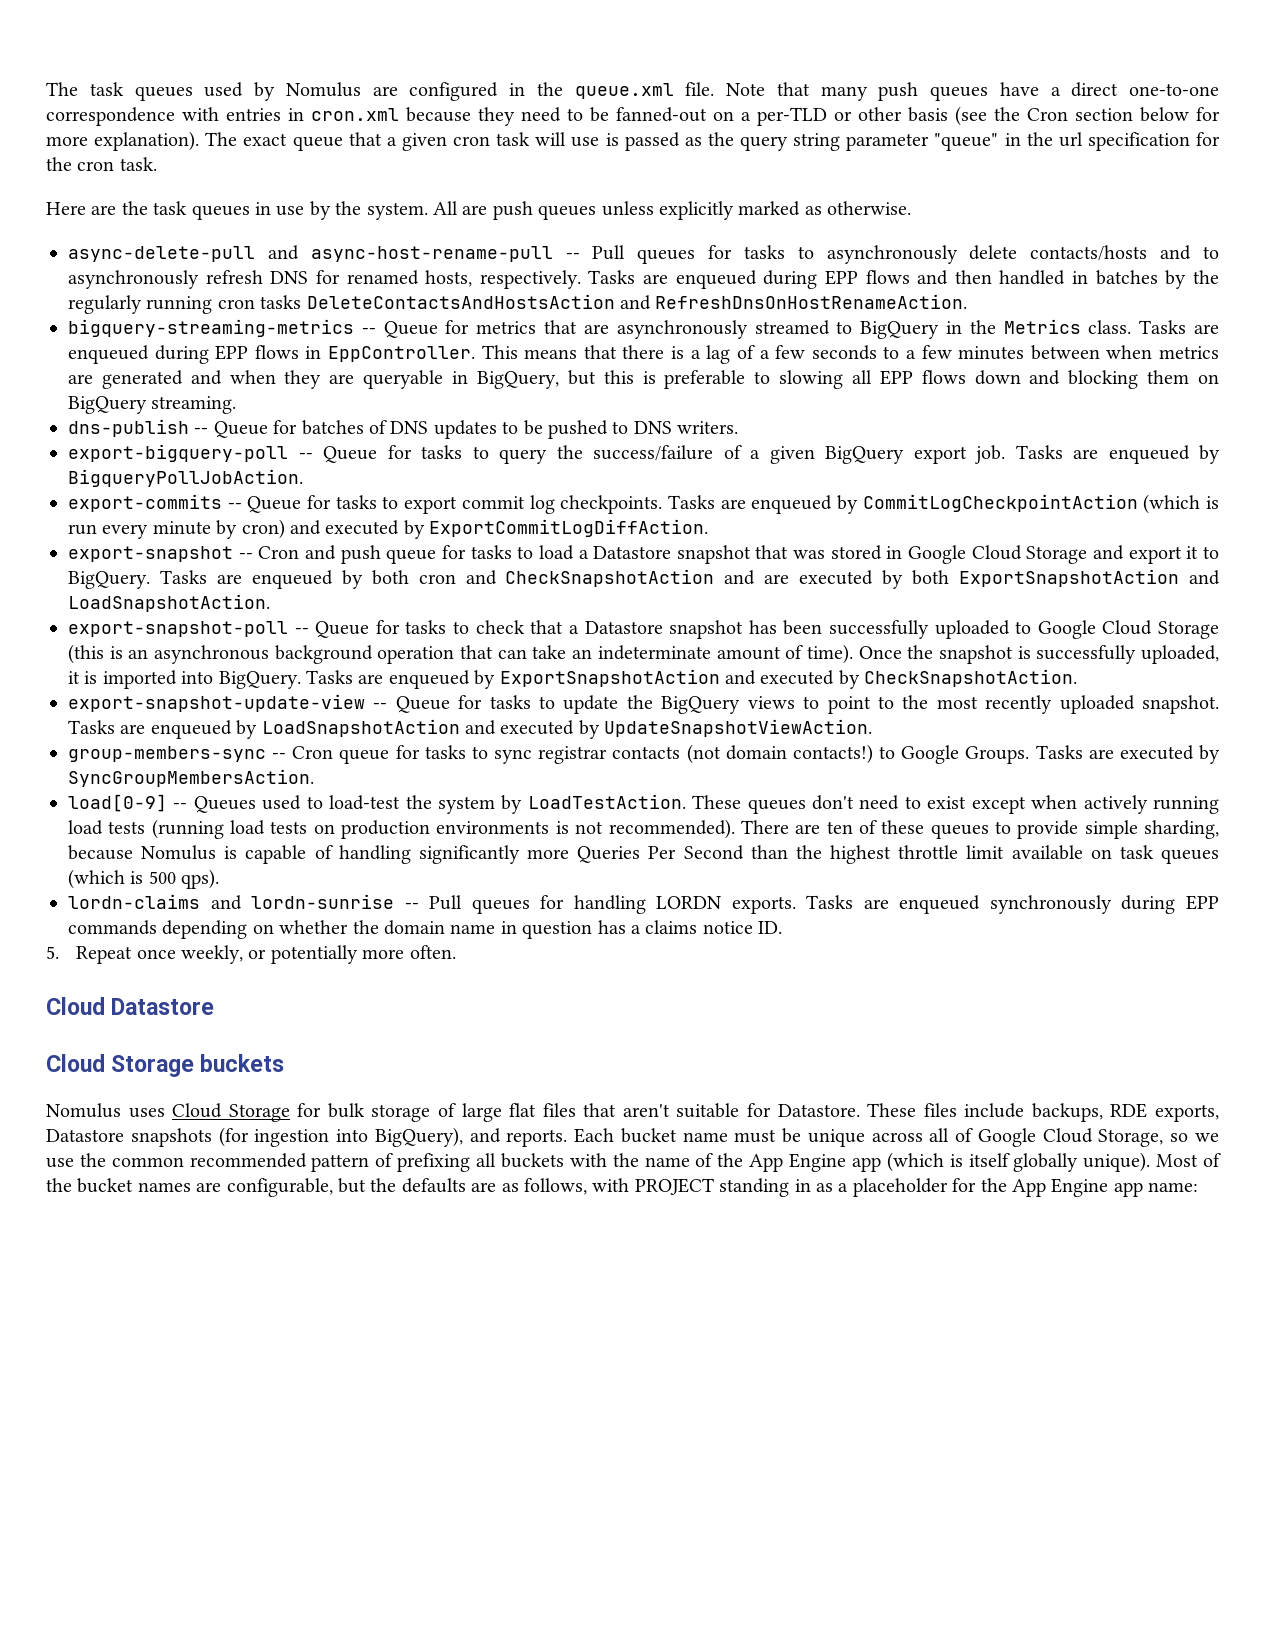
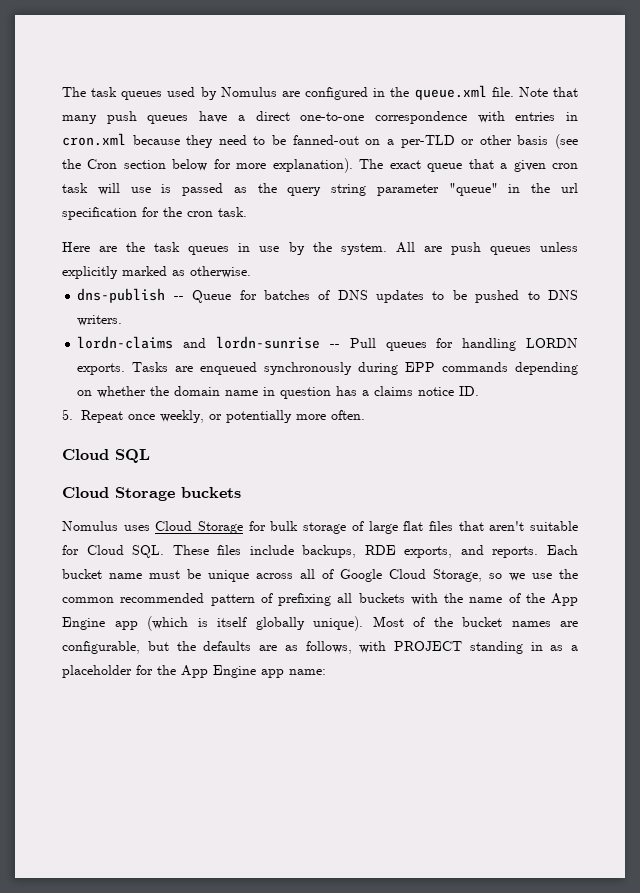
- async-delete-pull and async-host-rename-pull -- Pull queues for tasks to asynchronously delete contacts/hosts and to asynchronously refresh DNS for renamed hosts, respectively. Tasks are enqueued during EPP flows and then handled in batches by the regularly running cron tasks DeleteContactsAndHostsAction and RefreshDnsOnHostRenameAction.
- bigquery-streaming-metrics -- Queue for metrics that are asynchronously streamed to BigQuery in the Metrics class. Tasks are enqueued during EPP flows in EppController. This means that there is a lag of a few seconds to a few minutes between when metrics are generated and when they are queryable in BigQuery, but this is preferable to slowing all EPP flows down and blocking them on BigQuery streaming.
- export-bigquery-poll -- Queue for tasks to query the success/failure of a given BigQuery export job. Tasks are enqueued by BigqueryPollJobAction.
- export-commits -- Queue for tasks to export commit log checkpoints. Tasks are enqueued by CommitLogCheckpointAction (which is run every minute by cron) and executed by ExportCommitLogDiffAction.
- export-snapshot -- Cron and push queue for tasks to load a Datastore snapshot that was stored in Google Cloud Storage and export it to BigQuery. Tasks are enqueued by both cron and CheckSnapshotAction and are executed by both ExportSnapshotAction and LoadSnapshotAction.
- export-snapshot-poll -- Queue for tasks to check that a Datastore snapshot has been successfully uploaded to Google Cloud Storage (this is an asynchronous background operation that can take an indeterminate amount of time). Once the snapshot is successfully uploaded, it is imported into BigQuery. Tasks are enqueued by ExportSnapshotAction and executed by CheckSnapshotAction.
- export-snapshot-update-view -- Queue for tasks to update the BigQuery views to point to the most recently uploaded snapshot. Tasks are enqueued by LoadSnapshotAction and executed by UpdateSnapshotViewAction.
- group-members-sync -- Cron queue for tasks to sync registrar contacts (not domain contacts!) to Google Groups. Tasks are executed by SyncGroupMembersAction.
- load[0-9] -- Queues used to load-test the system by LoadTestAction. These queues don't need to exist except when actively running load tests (running load tests on production environments is not recommended). There are ten of these queues to provide simple sharding, because Nomulus is capable of handling significantly more Queries Per Second than the highest throttle limit available on task queues (which is 500 qps).
- Cloud Datastore
+ Cloud SQL
- Nomulus uses Cloud Storage for bulk storage of large flat files that aren't suitable for Datastore. These files include backups, RDE exports, Datastore snapshots (for ingestion into BigQuery), and reports.
+ Nomulus uses Cloud Storage for bulk storage of large flat files that aren't suitable for Cloud SQL. These files include backups, RDE exports, and reports.

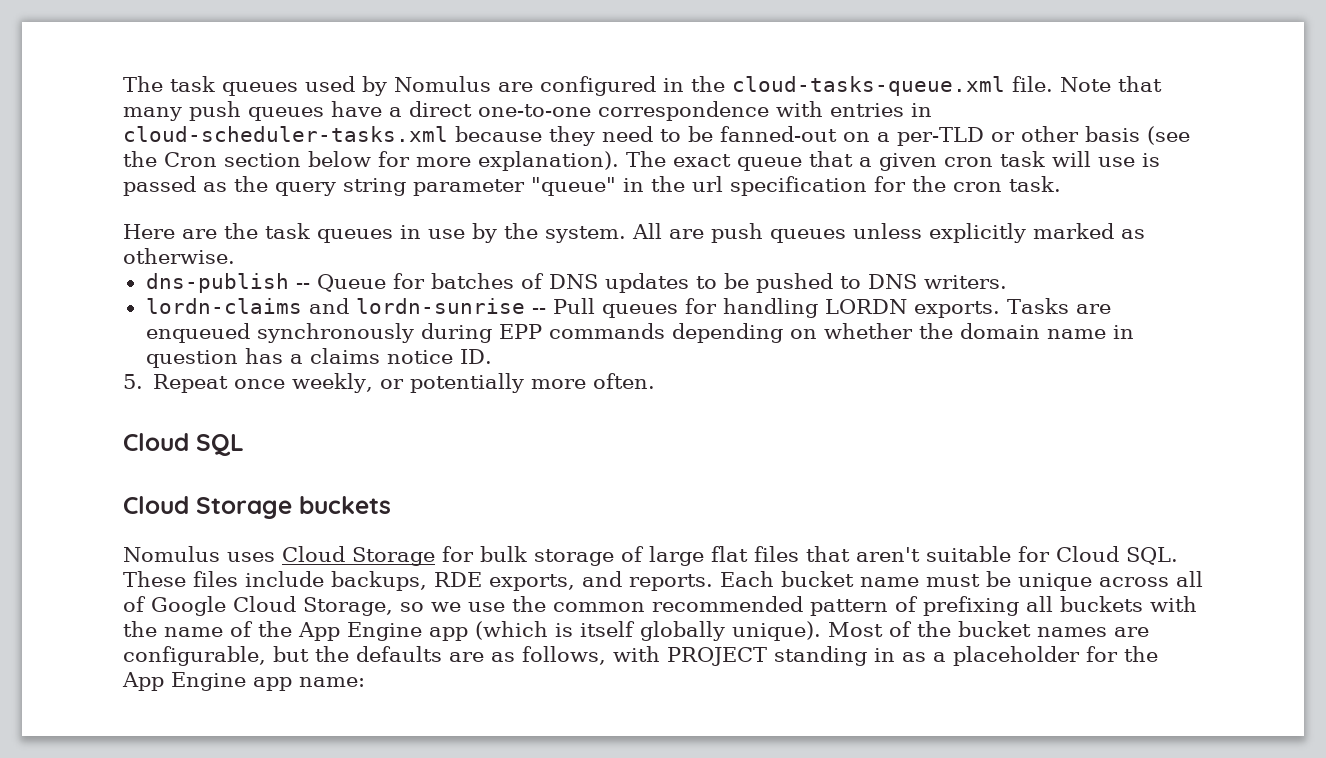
- The task queues used by Nomulus are configured in the queue.xml file.
+ The task queues used by Nomulus are configured in the cloud-tasks-queue.xml file.
- Note that many push queues have a direct one-to-one correspondence with entries in cron.xml because they need to be fanned-out on a per-TLD or other basis (see the Cron section below for more explanation).
+ Note that many push queues have a direct one-to-one correspondence with entries in cloud-scheduler-tasks.xml because they need to be fanned-out on a per-TLD or other basis (see the Cron section below for more explanation).

